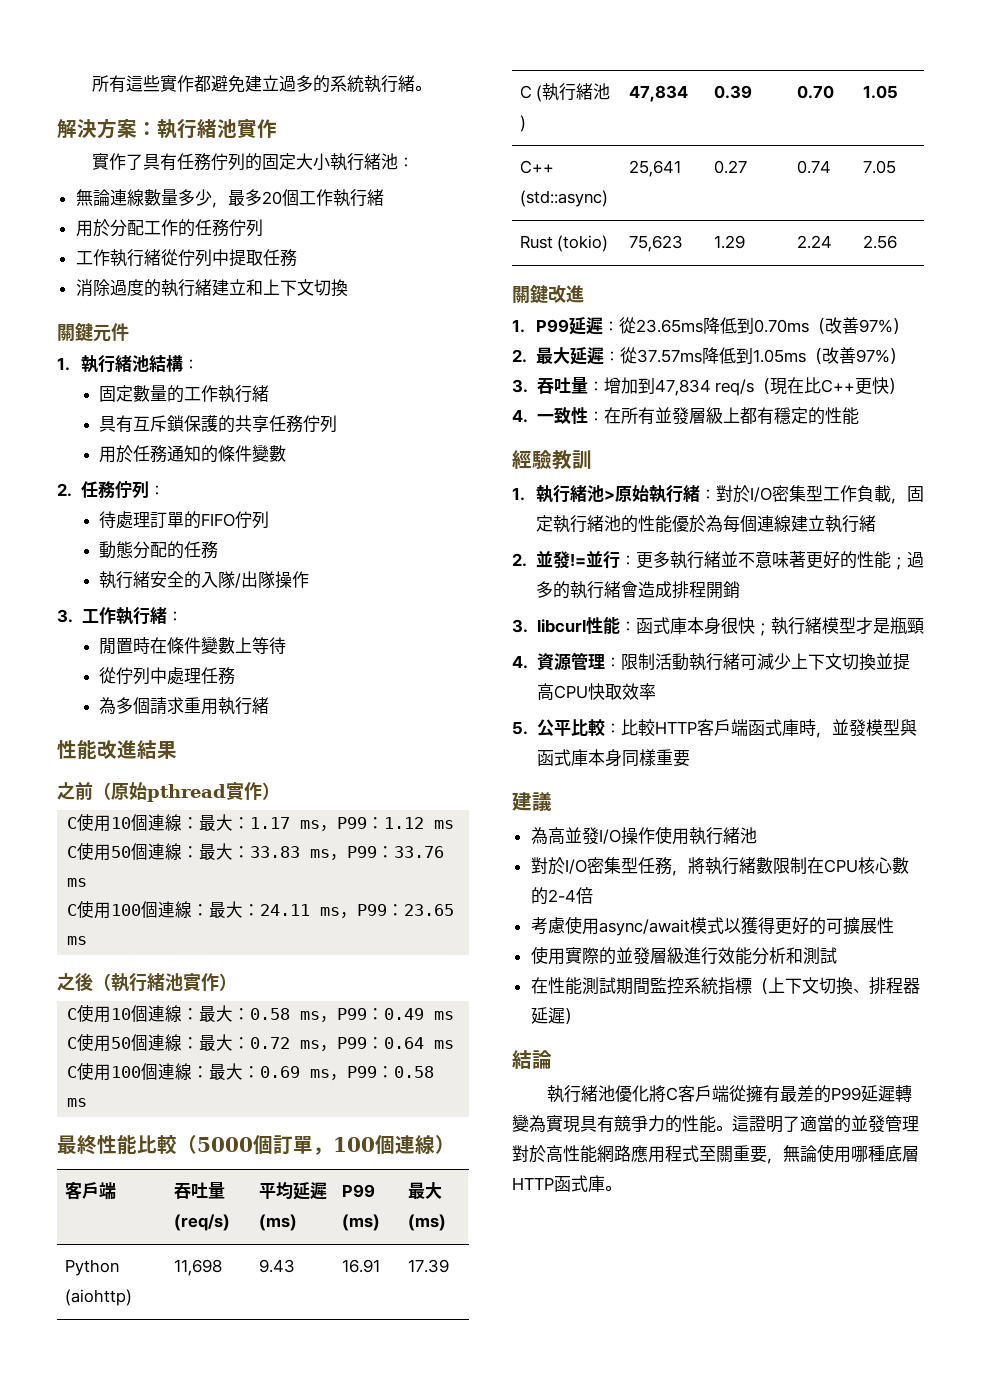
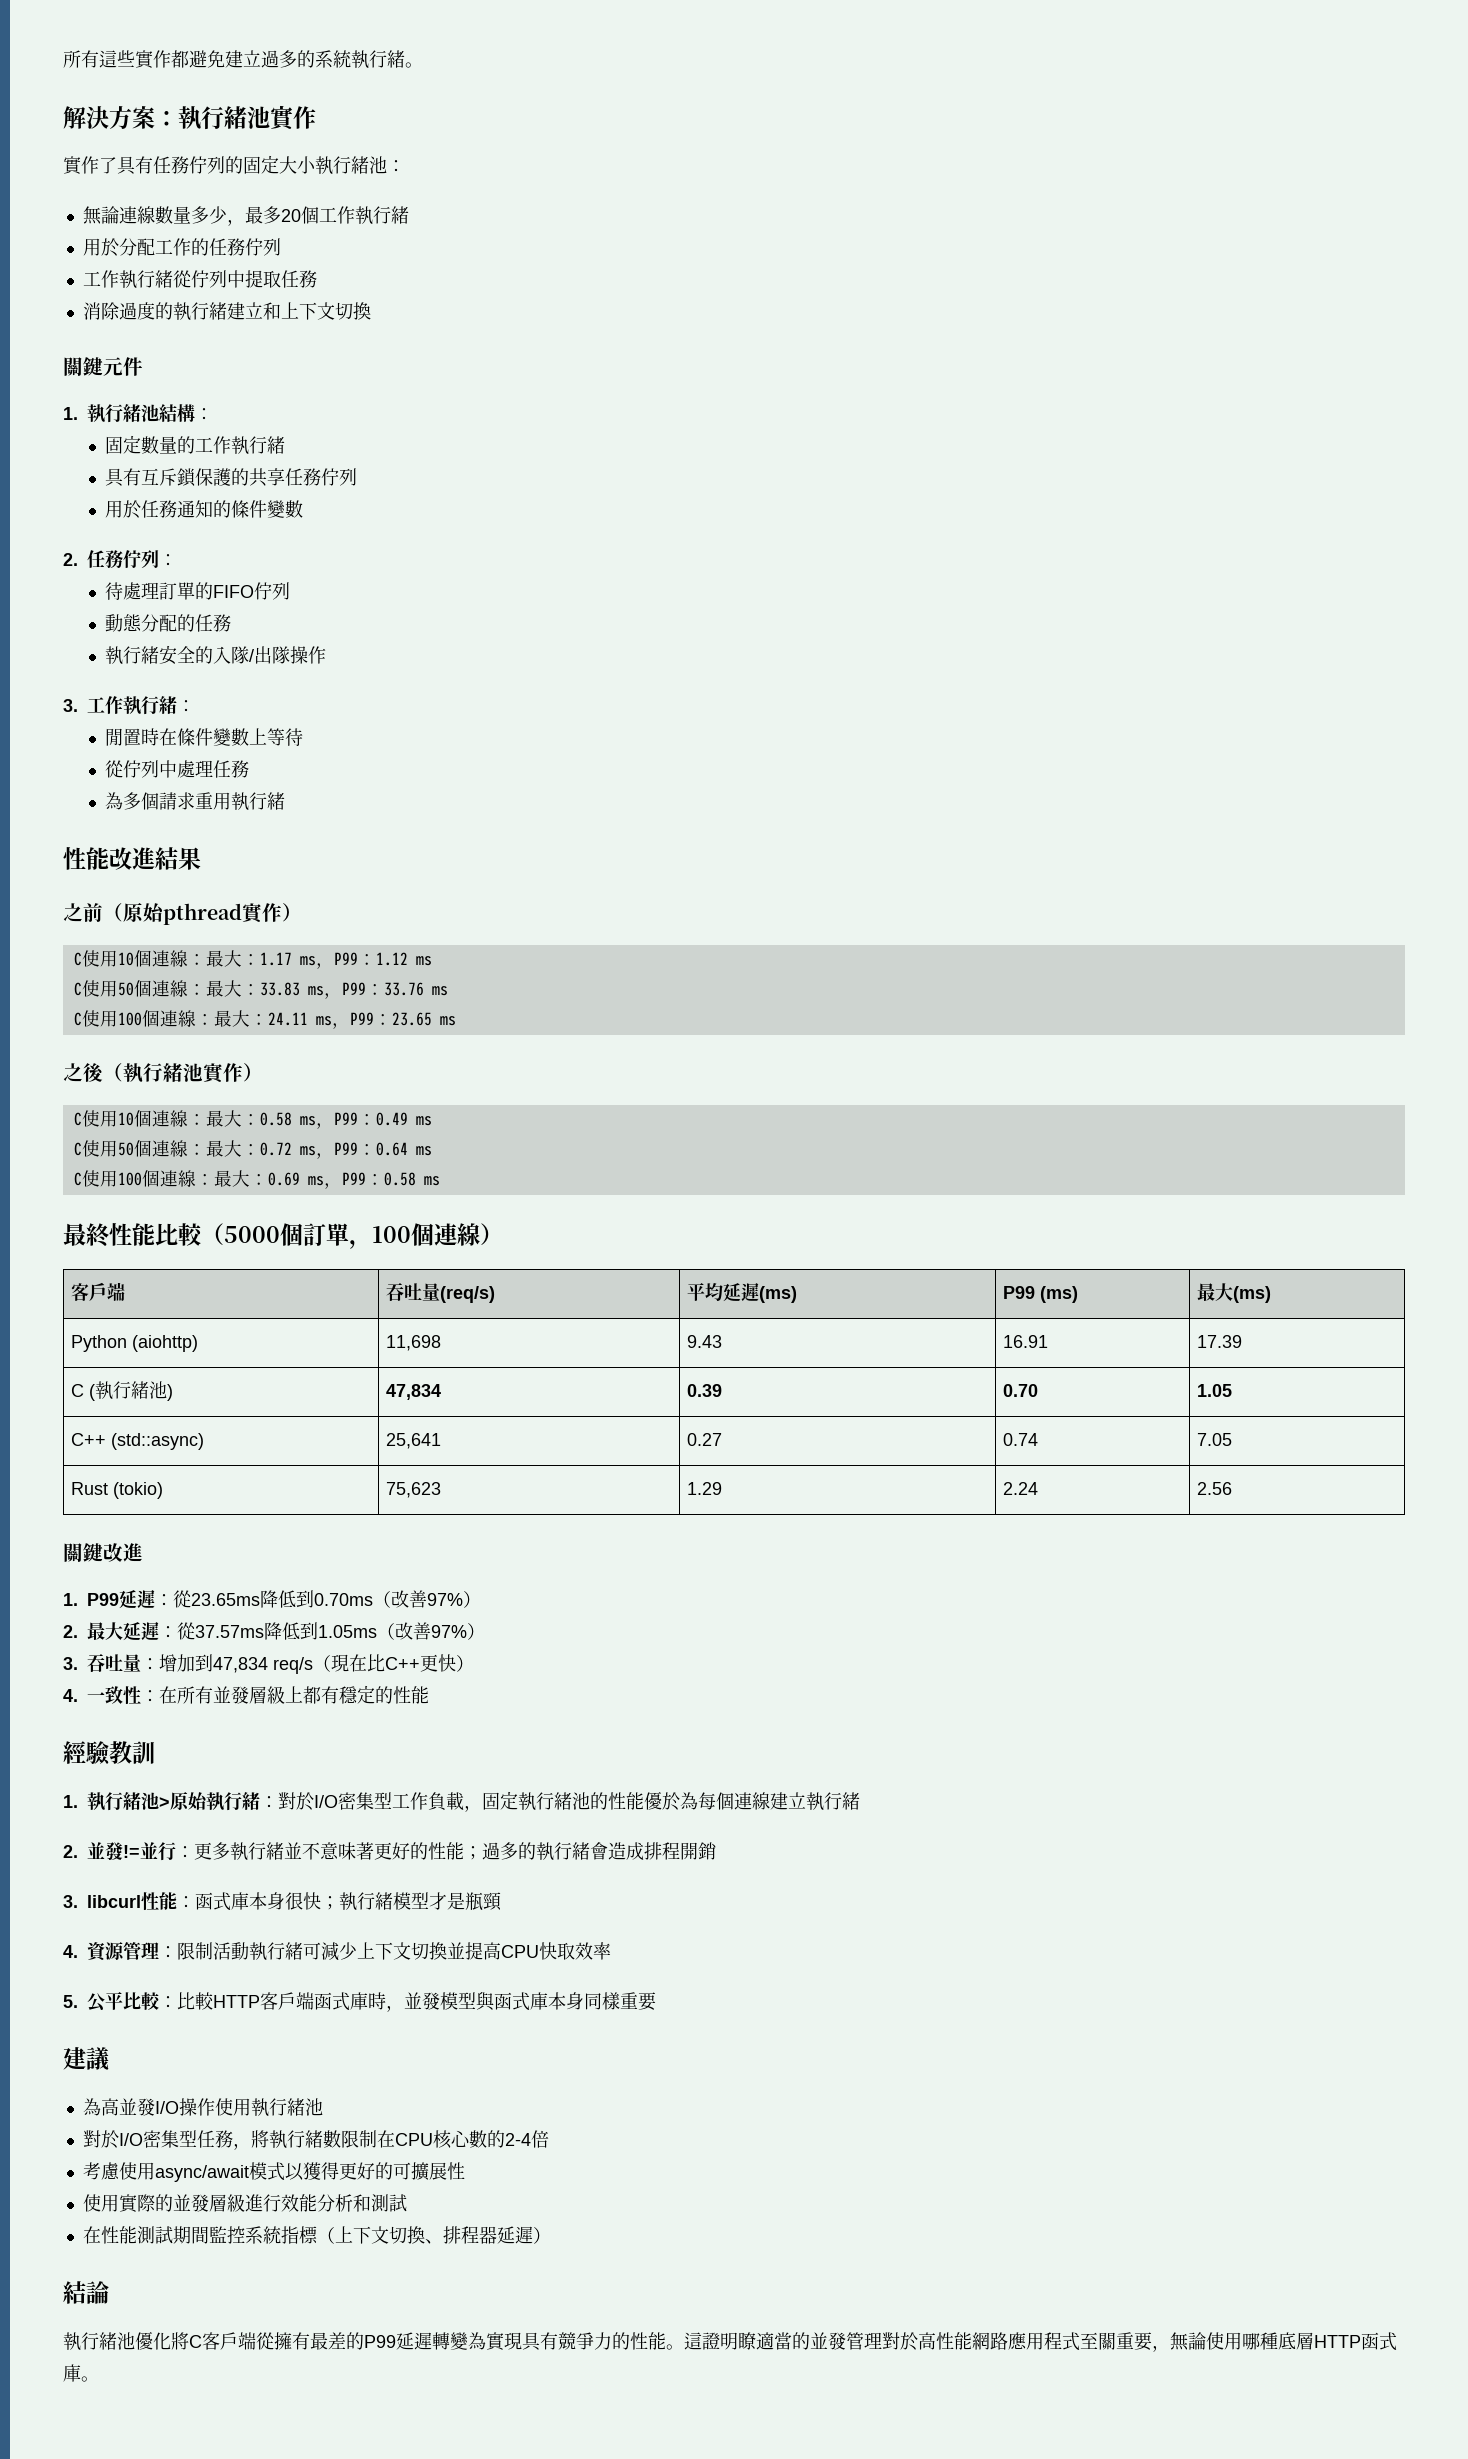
- 這證明了適當的並發管理對於高性能網路應用程式至關重要，無論使用哪種底層HTTP函式庫。
+ 這證明瞭適當的並發管理對於高性能網路應用程式至關重要，無論使用哪種底層HTTP函式庫。

